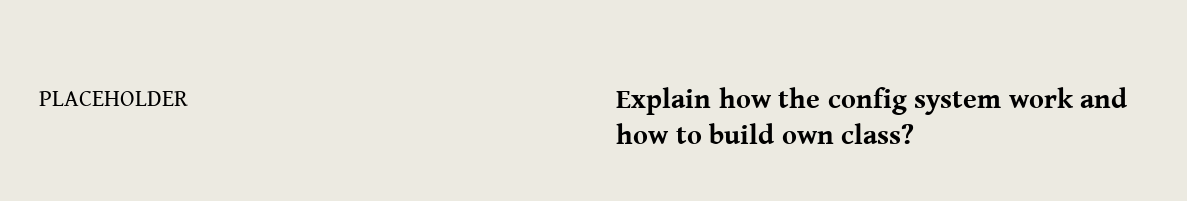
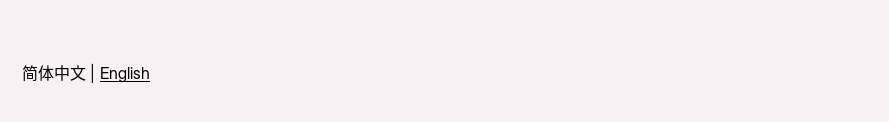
- PLACEHOLDER
- Explain how the config system work and how to build own class?
+ 简体中文 | English

